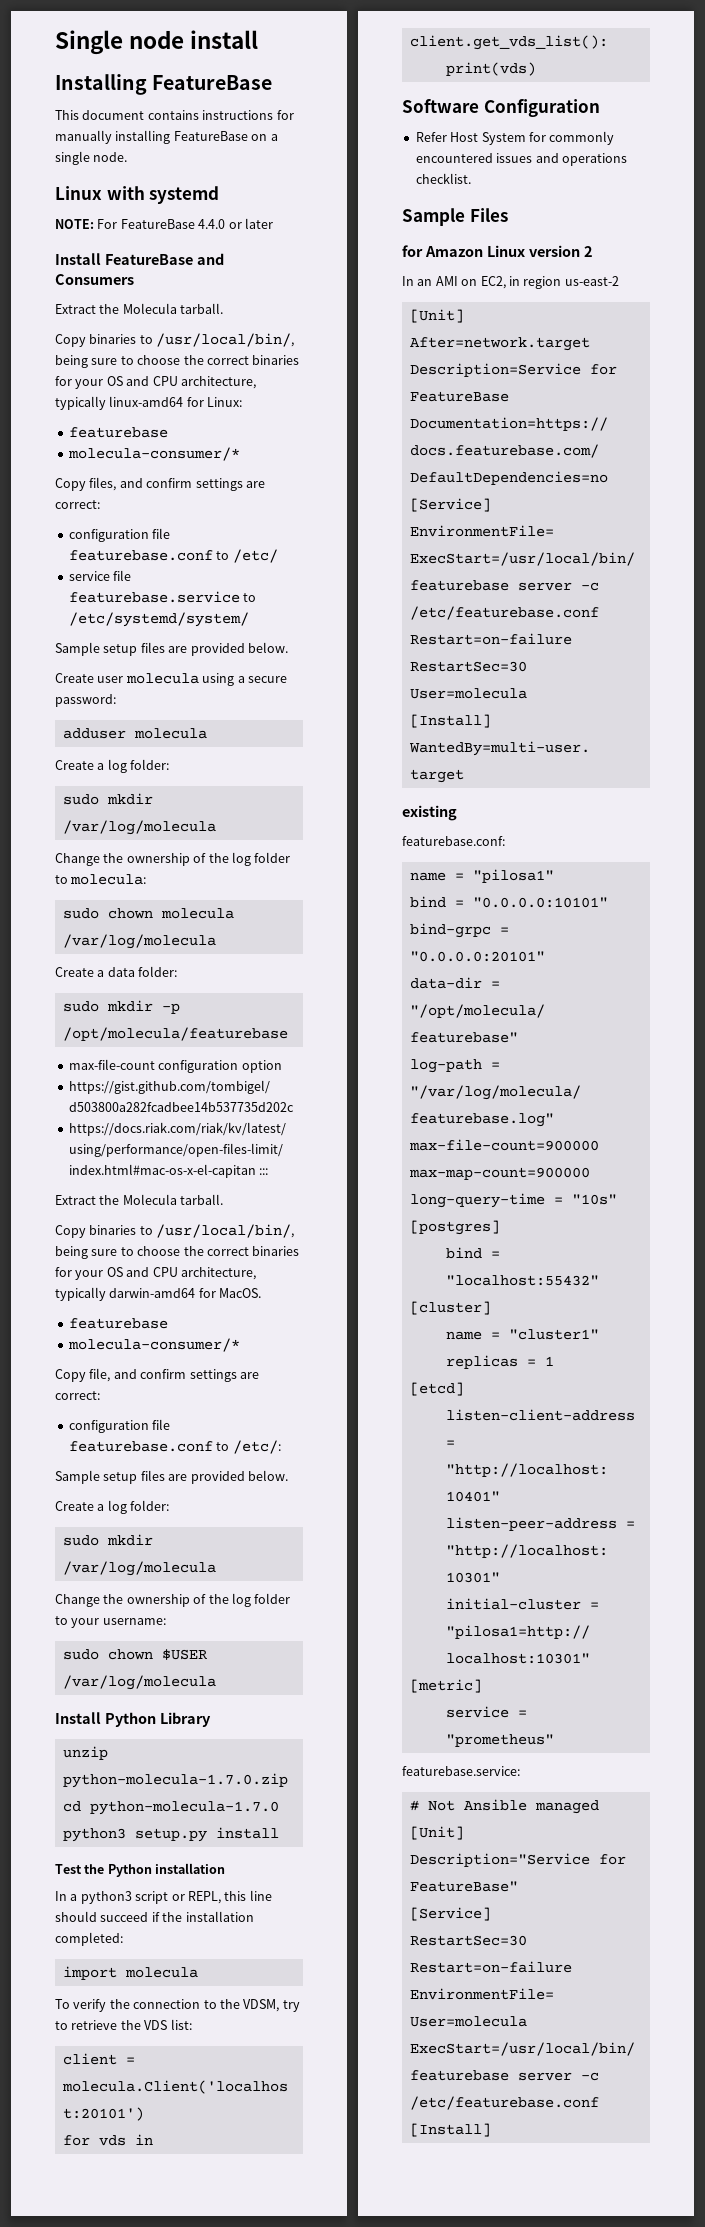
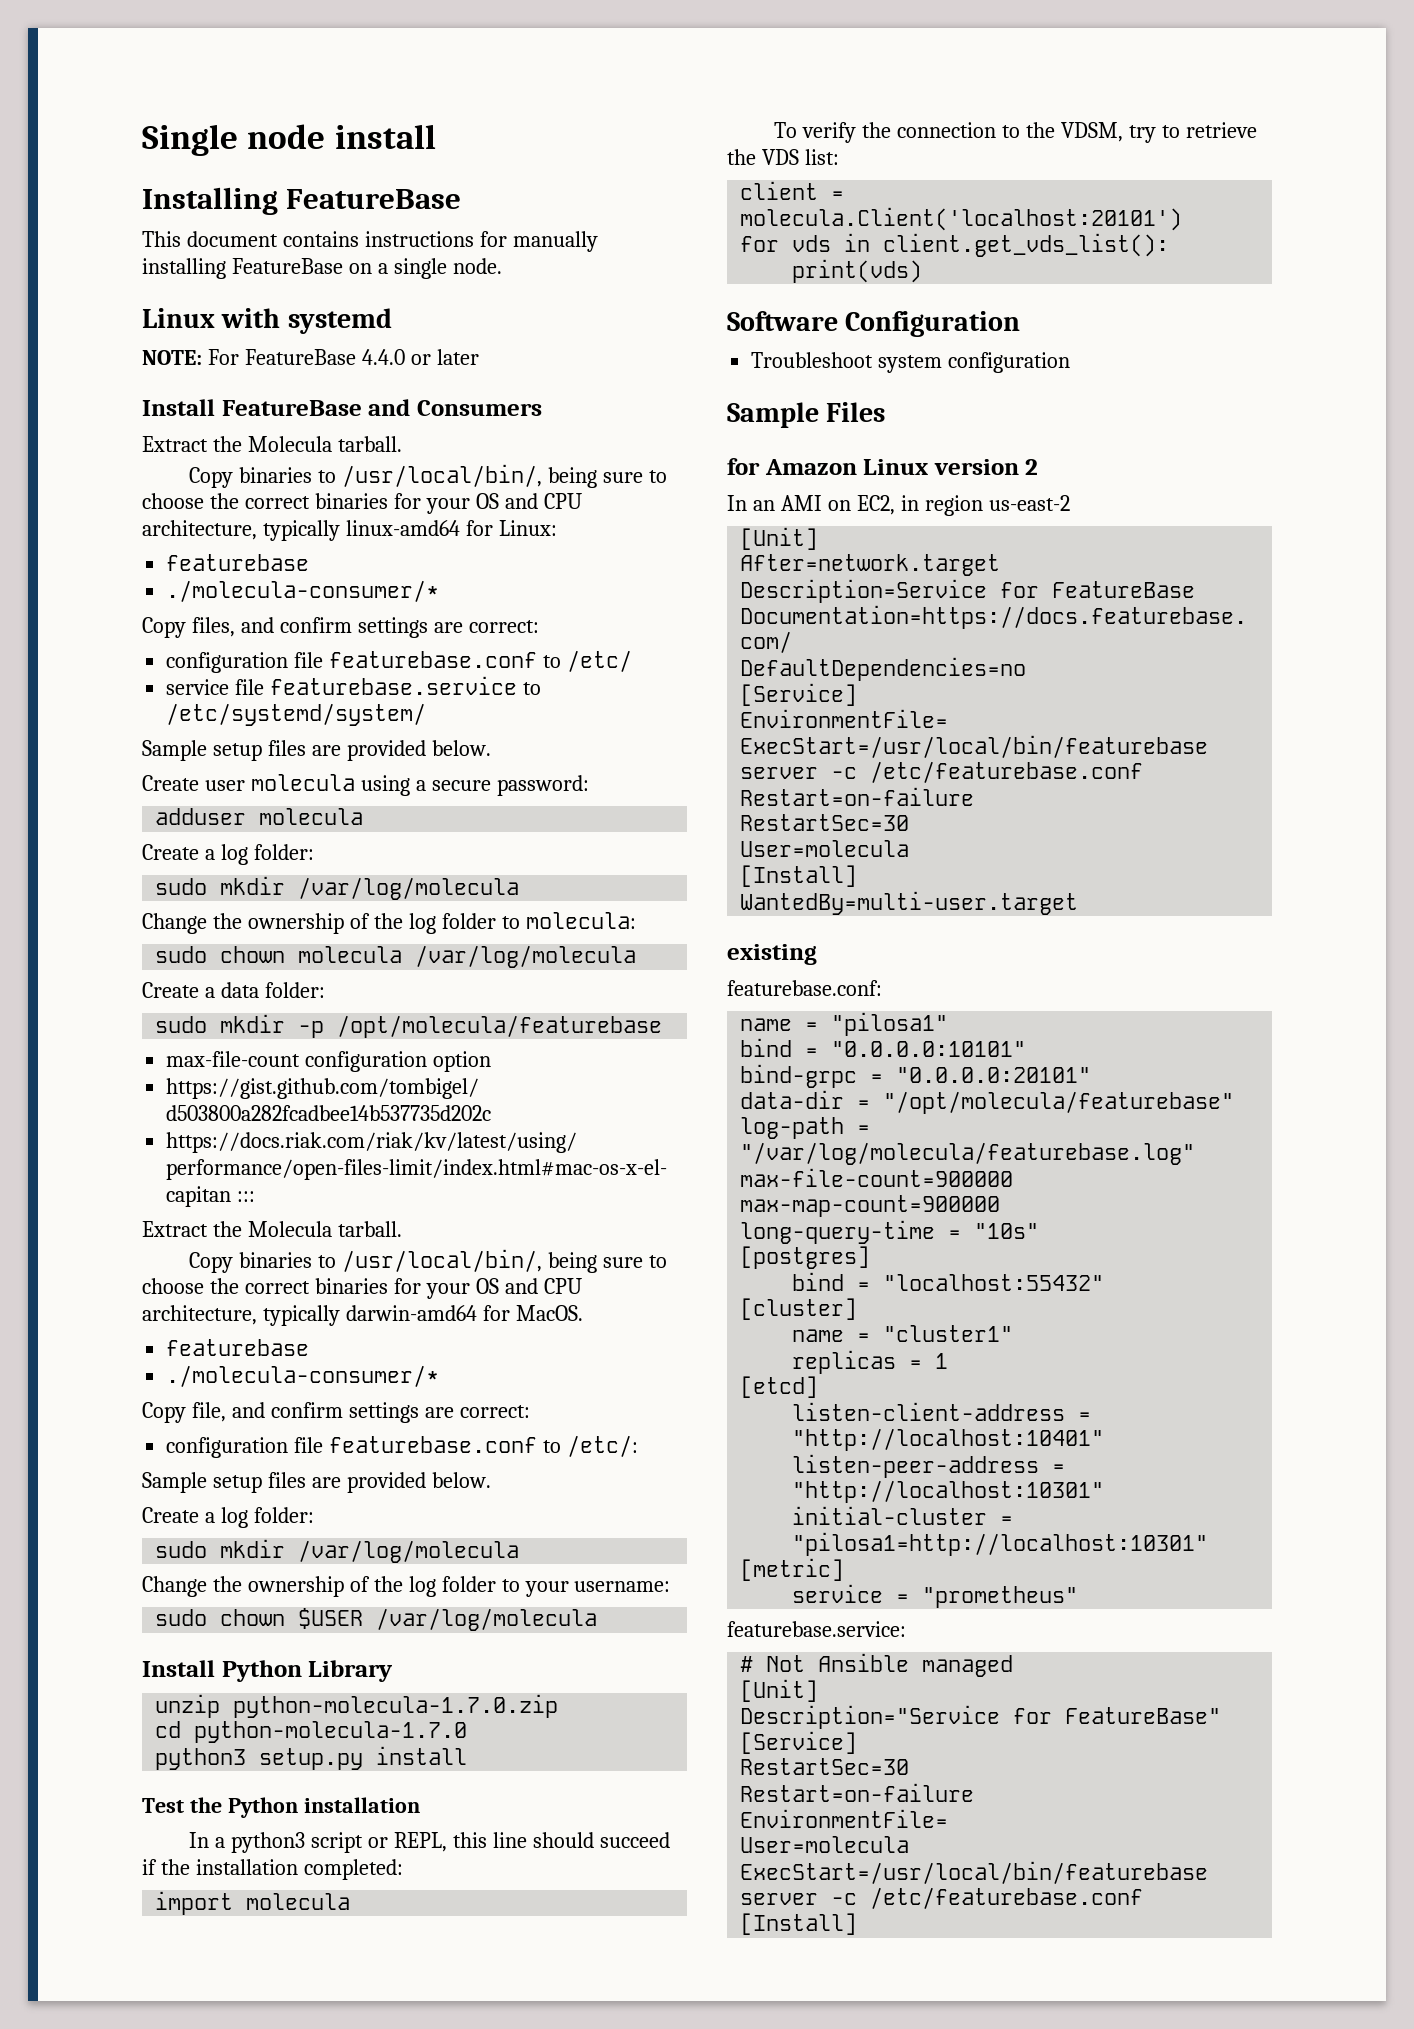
  Copy binaries to /usr/local/bin/, being sure to choose the correct binaries for your OS and CPU architecture, typically linux-amd64 for Linux:
  featurebase
- molecula-consumer/*
+ ./molecula-consumer/*
  Copy binaries to /usr/local/bin/, being sure to choose the correct binaries for your OS and CPU architecture, typically darwin-amd64 for MacOS.
  featurebase
- molecula-consumer/*
+ ./molecula-consumer/*
- Refer Host System for commonly encountered issues and operations checklist.
+ Troubleshoot system configuration

